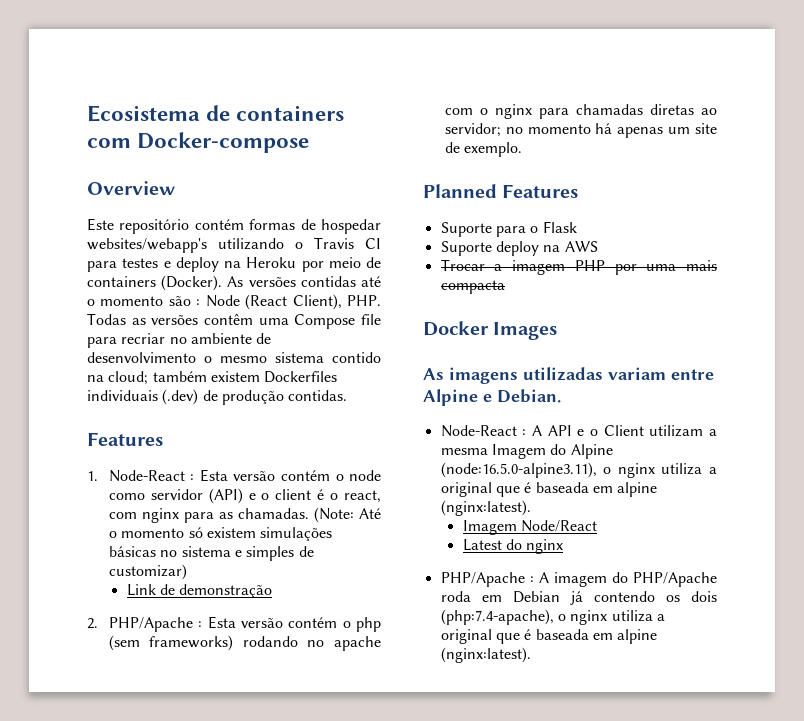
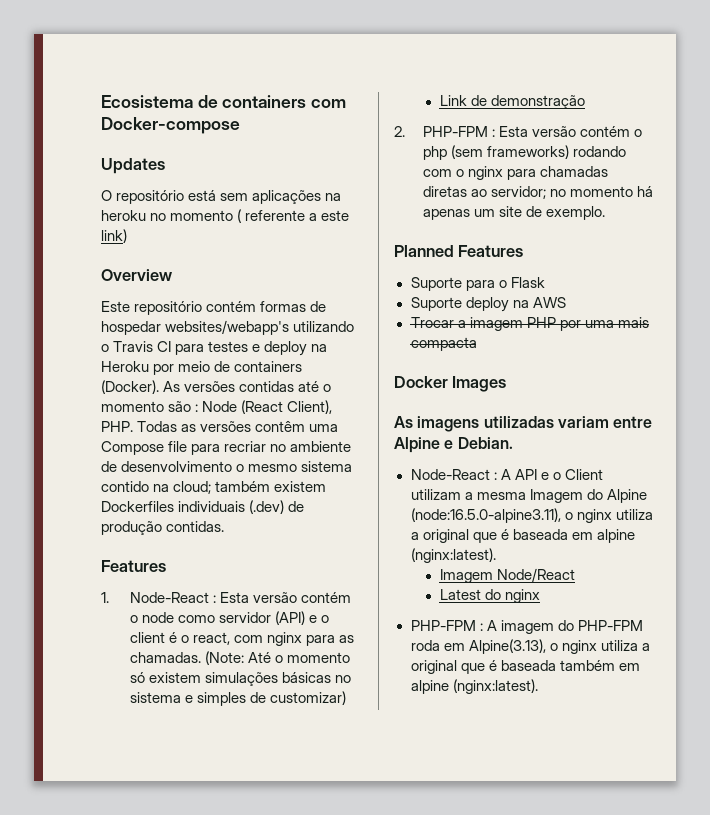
+ Updates
+ O repositório está sem aplicações na heroku no momento ( referente a este link)
- 2. PHP/Apache : Esta versão contém o php (sem frameworks) rodando no apache com o nginx para chamadas diretas ao servidor; no momento há apenas um site de exemplo.
+ 2. PHP-FPM : Esta versão contém o php (sem frameworks) rodando com o nginx para chamadas diretas ao servidor; no momento há apenas um site de exemplo.
- PHP/Apache : A imagem do PHP/Apache roda em Debian já contendo os dois (php:7.4-apache), o nginx utiliza a original que é baseada em alpine (nginx:latest).
+ PHP-FPM : A imagem do PHP-FPM roda em Alpine(3.13), o nginx utiliza a original que é baseada também em alpine (nginx:latest).

